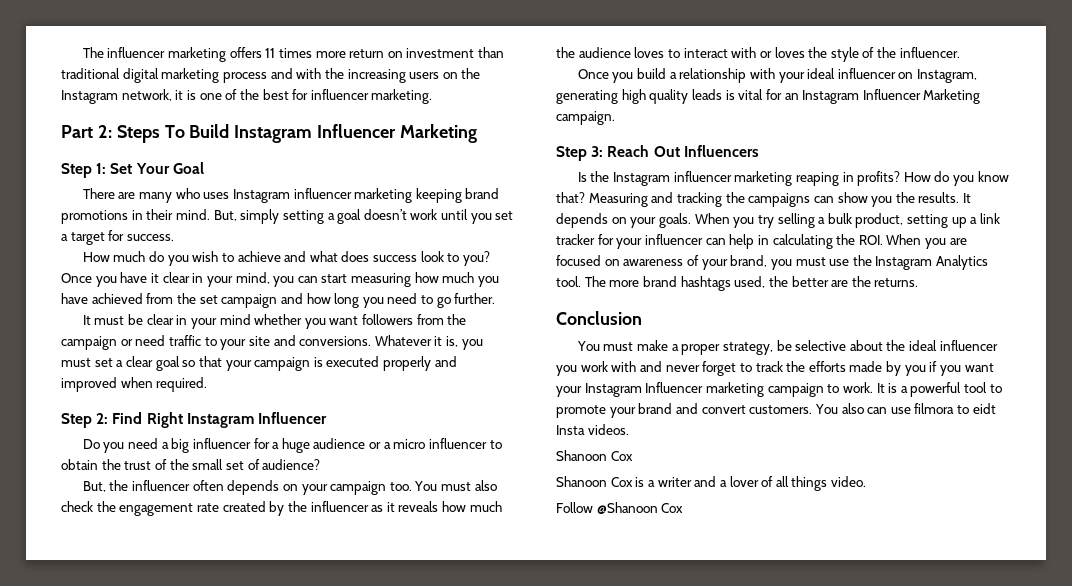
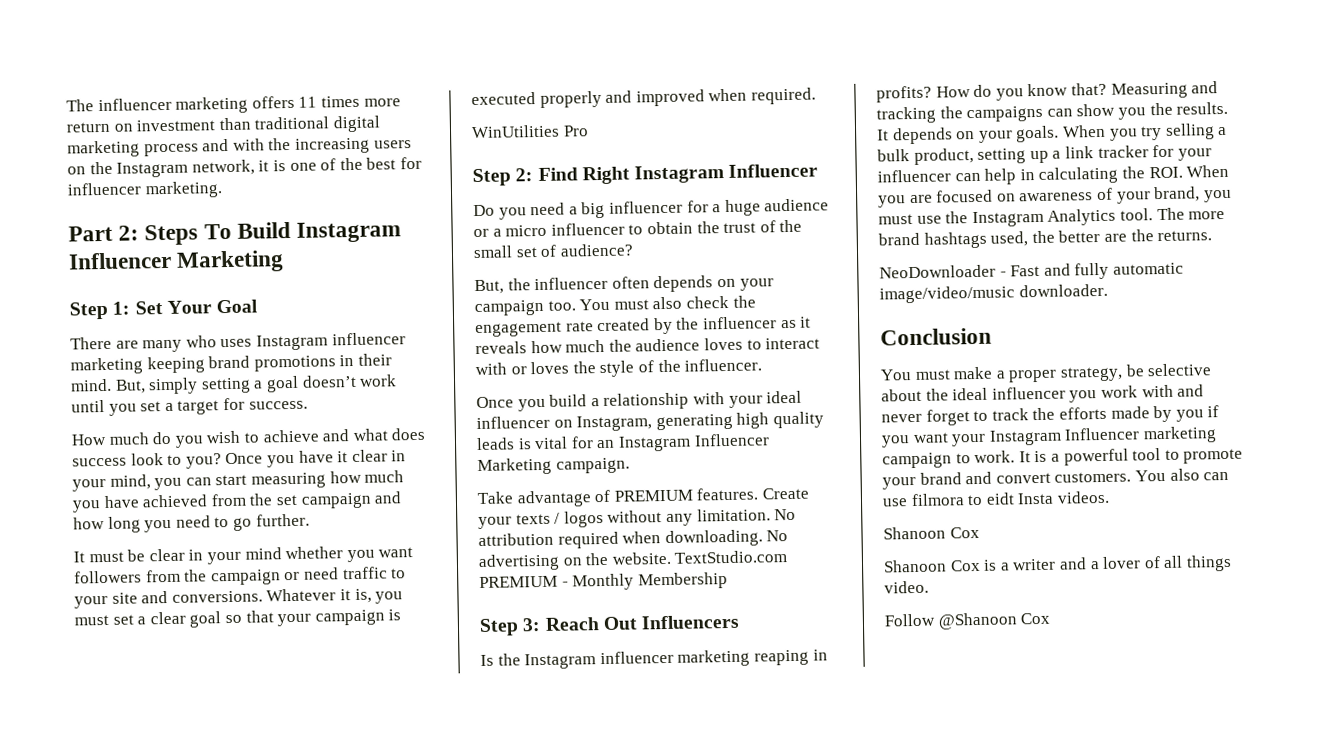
+ WinUtilities Pro
+ Take advantage of PREMIUM features. Create your texts / logos without any limitation. No attribution required when downloading. No advertising on the website. TextStudio.com PREMIUM - Monthly Membership
+ NeoDownloader - Fast and fully automatic image/video/music downloader.

